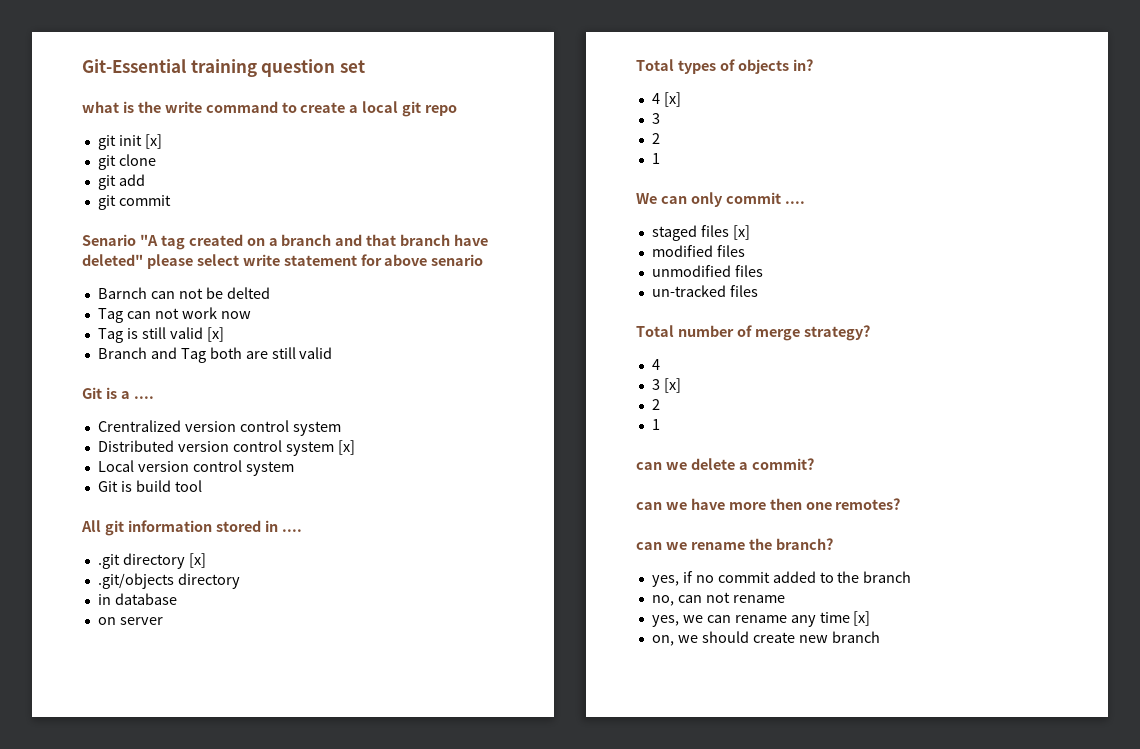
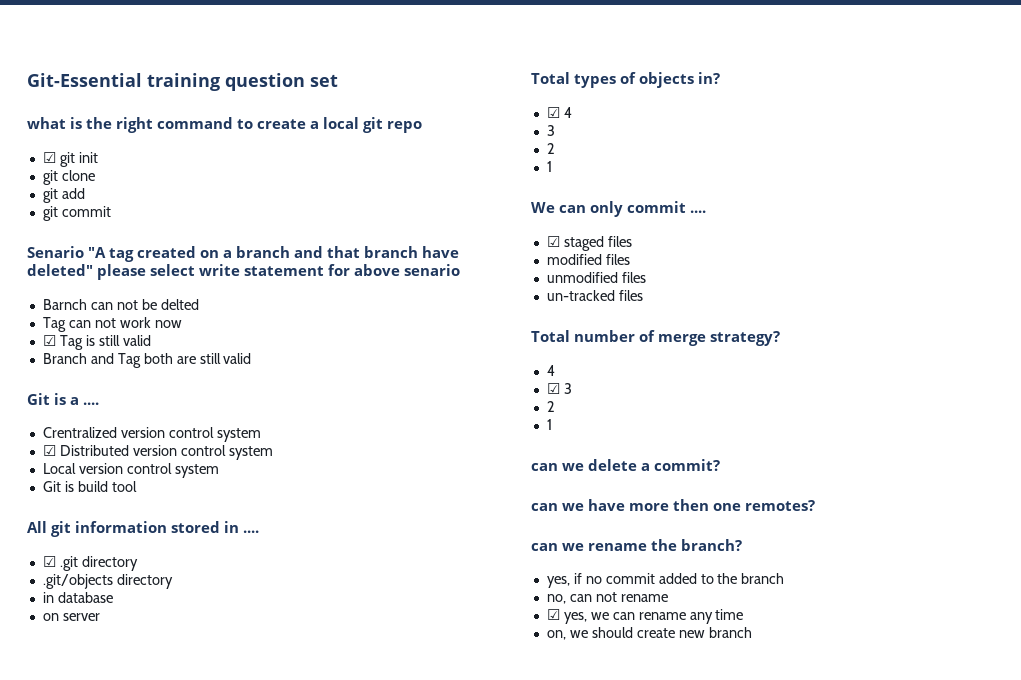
- what is the write command to create a local git repo
+ what is the right command to create a local git repo
- git init [x]
+ ☑ git init
- Tag is still valid [x]
+ ☑ Tag is still valid
- Distributed version control system [x]
+ ☑ Distributed version control system
- .git directory [x]
+ ☑ .git directory
- 4 [x]
+ ☑ 4
- staged files [x]
+ ☑ staged files
- 3 [x]
+ ☑ 3
- yes, we can rename any time [x]
+ ☑ yes, we can rename any time

